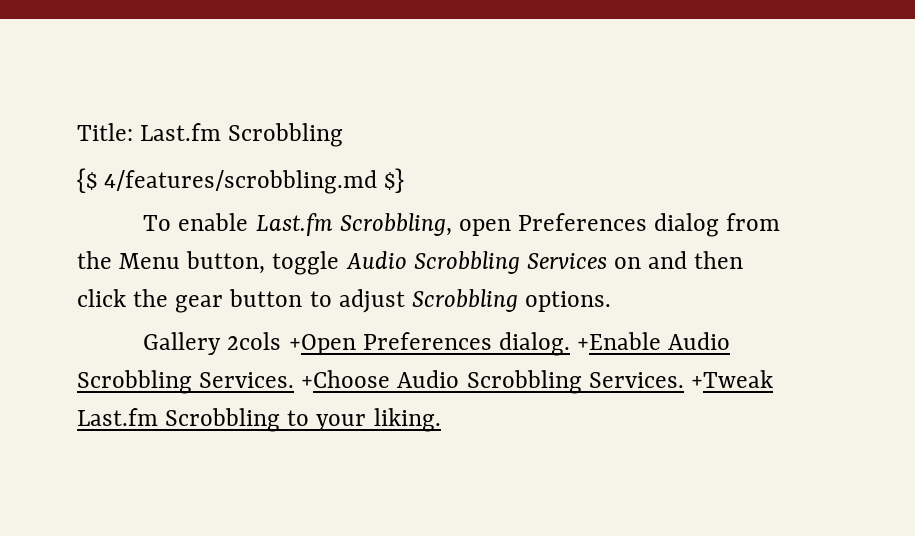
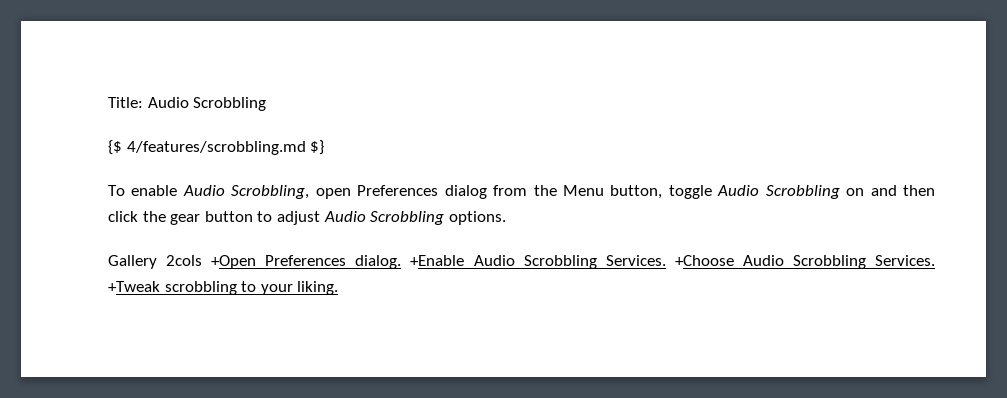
- Title: Last.fm Scrobbling
+ Title: Audio Scrobbling
- To enable Last.fm Scrobbling, open Preferences dialog from the Menu button, toggle Audio Scrobbling Services on and then click the gear button to adjust Scrobbling options.
+ To enable Audio Scrobbling, open Preferences dialog from the Menu button, toggle Audio Scrobbling on and then click the gear button to adjust Audio Scrobbling options.
- +Tweak Last.fm Scrobbling to your liking.
+ +Tweak scrobbling to your liking.

